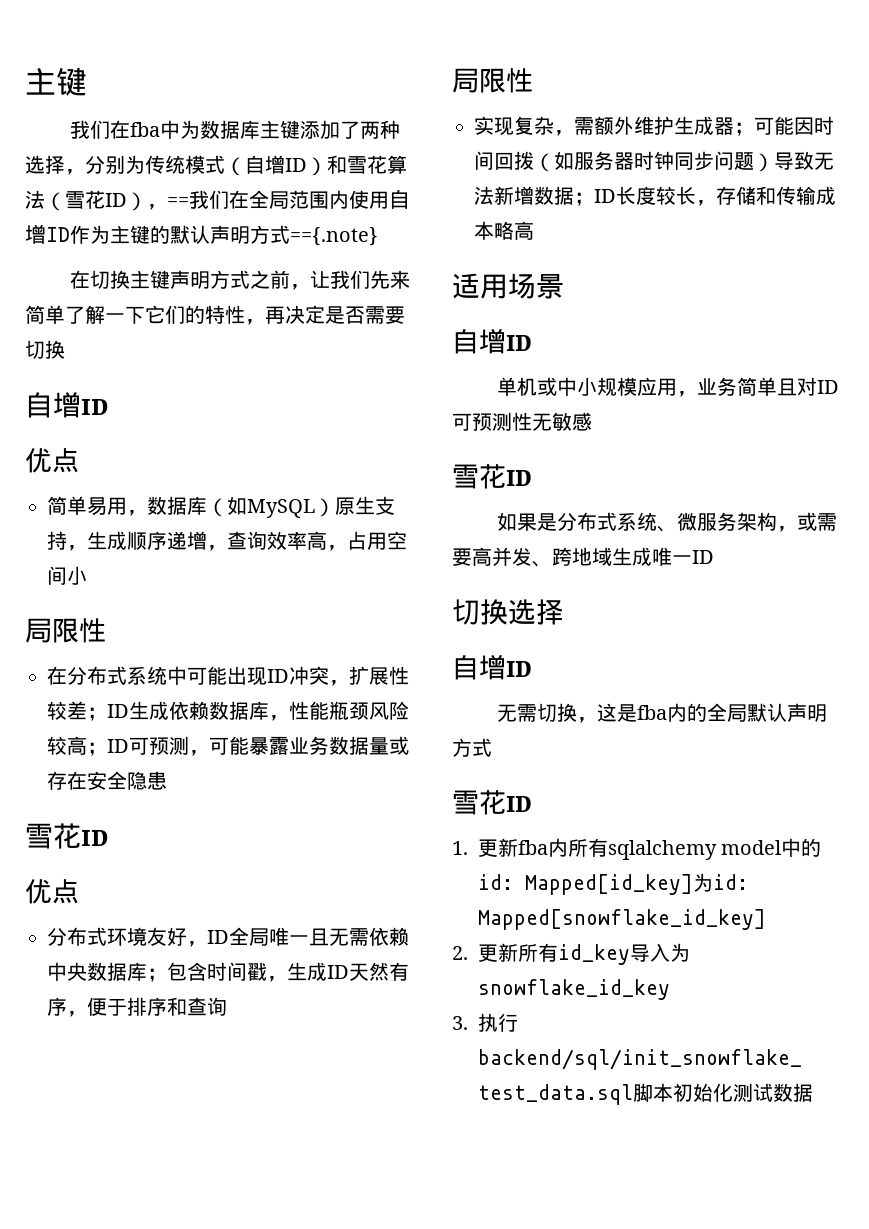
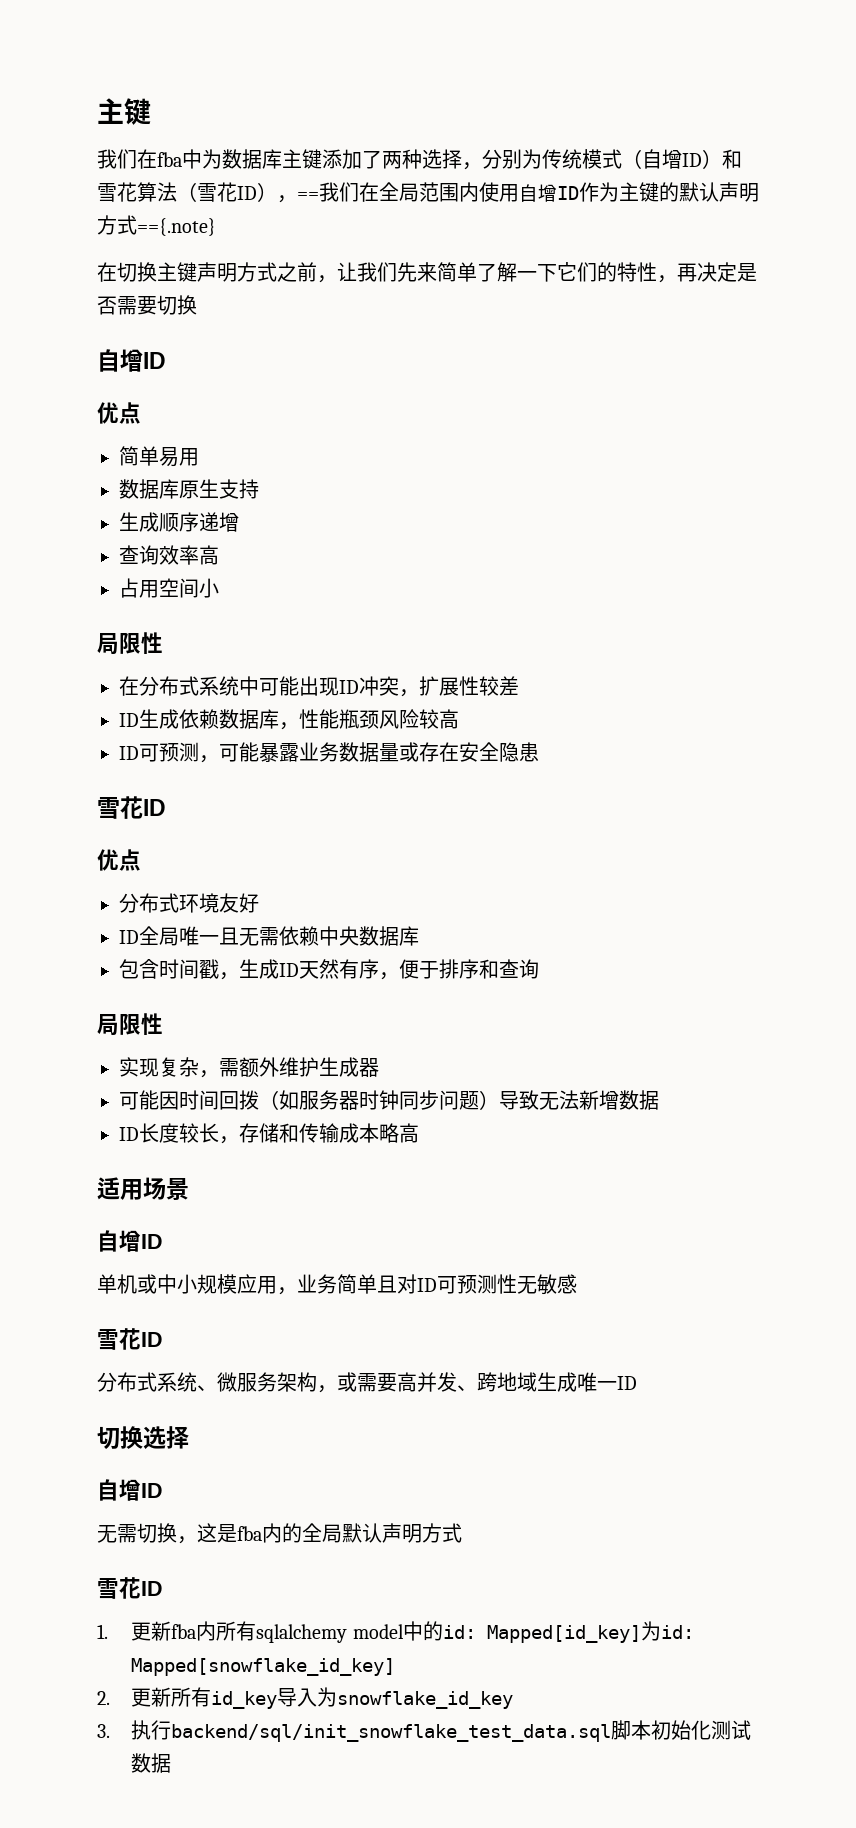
- 简单易用，数据库（如MySQL）原生支持，生成顺序递增，查询效率高，占用空间小
+ 简单易用
+ 数据库原生支持
+ 生成顺序递增
+ 查询效率高
+ 占用空间小
- 在分布式系统中可能出现ID冲突，扩展性较差；ID生成依赖数据库，性能瓶颈风险较高；ID可预测，可能暴露业务数据量或存在安全隐患
+ 在分布式系统中可能出现ID冲突，扩展性较差
+ ID生成依赖数据库，性能瓶颈风险较高
+ ID可预测，可能暴露业务数据量或存在安全隐患
- 分布式环境友好，ID全局唯一且无需依赖中央数据库；包含时间戳，生成ID天然有序，便于排序和查询
+ 分布式环境友好
+ ID全局唯一且无需依赖中央数据库
+ 包含时间戳，生成ID天然有序，便于排序和查询
- 实现复杂，需额外维护生成器；可能因时间回拨（如服务器时钟同步问题）导致无法新增数据；ID长度较长，存储和传输成本略高
+ 实现复杂，需额外维护生成器
+ 可能因时间回拨（如服务器时钟同步问题）导致无法新增数据
+ ID长度较长，存储和传输成本略高
- 如果是分布式系统、微服务架构，或需要高并发、跨地域生成唯一ID
+ 分布式系统、微服务架构，或需要高并发、跨地域生成唯一ID

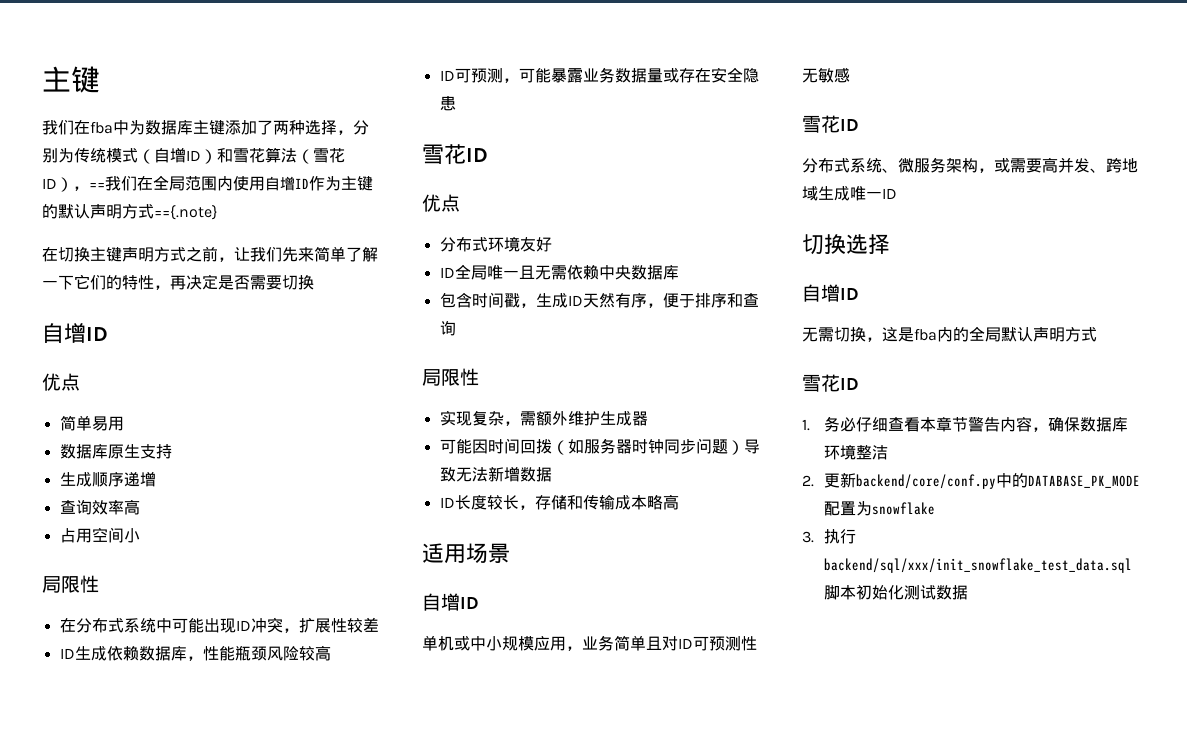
- 1.更新fba内所有sqlalchemy model中的id: Mapped[id_key]为id: Mapped[snowflake_id_key]
- 2.更新所有id_key导入为snowflake_id_key
+ 1.务必仔细查看本章节警告内容，确保数据库环境整洁
+ 2.更新backend/core/conf.py中的DATABASE_PK_MODE配置为snowflake
- 3.执行backend/sql/init_snowflake_test_data.sql脚本初始化测试数据
+ 3.执行backend/sql/xxx/init_snowflake_test_data.sql脚本初始化测试数据

